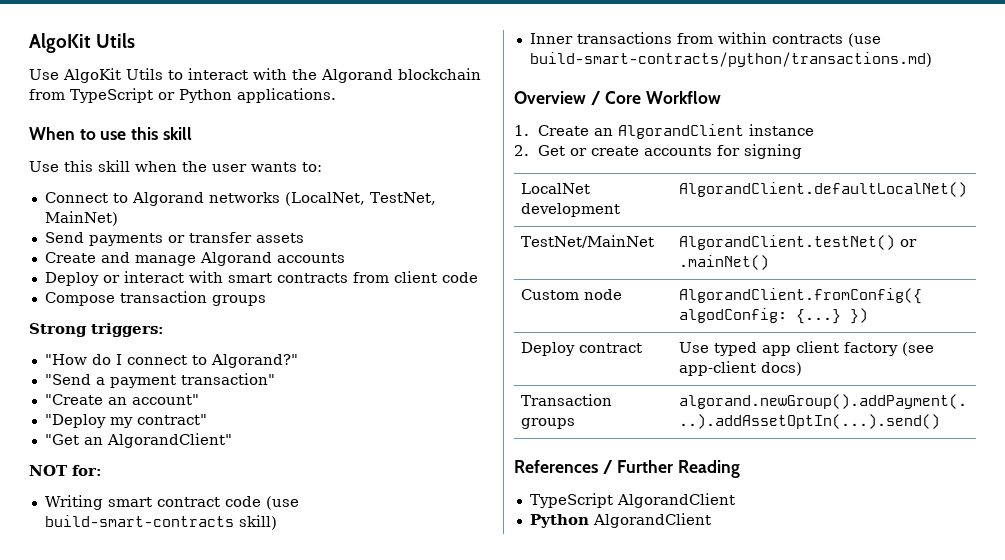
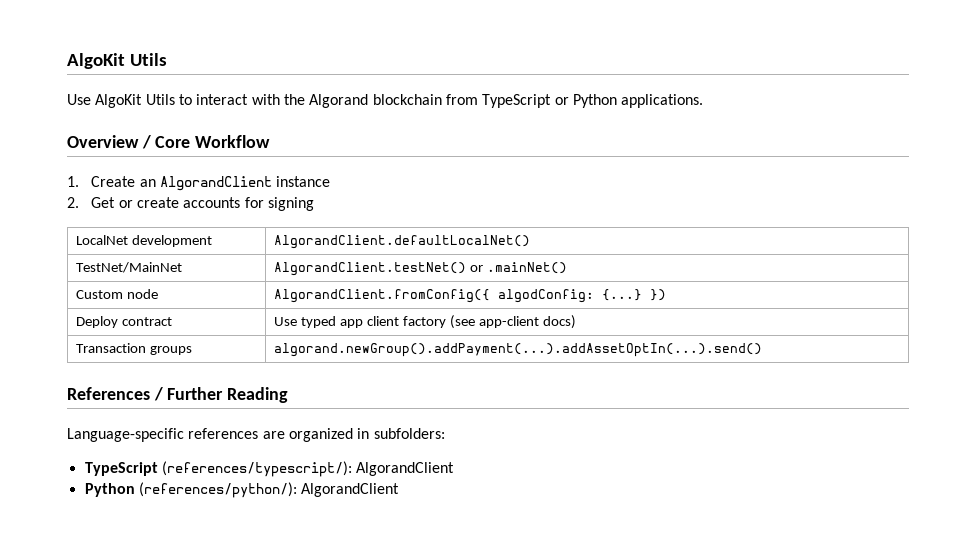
- When to use this skill
- Use this skill when the user wants to:
- Connect to Algorand networks (LocalNet, TestNet, MainNet)
- Send payments or transfer assets
- Create and manage Algorand accounts
- Deploy or interact with smart contracts from client code
- Compose transaction groups
- Strong triggers:
- "How do I connect to Algorand?"
- "Send a payment transaction"
- "Create an account"
- "Deploy my contract"
- "Get an AlgorandClient"
- NOT for:
- Writing smart contract code (use build-smart-contracts skill)
- Inner transactions from within contracts (use build-smart-contracts/python/transactions.md)
- TypeScript AlgorandClient
+ Language-specific references are organized in subfolders:
+ TypeScript (references/typescript/): AlgorandClient
- Python AlgorandClient
+ Python (references/python/): AlgorandClient

